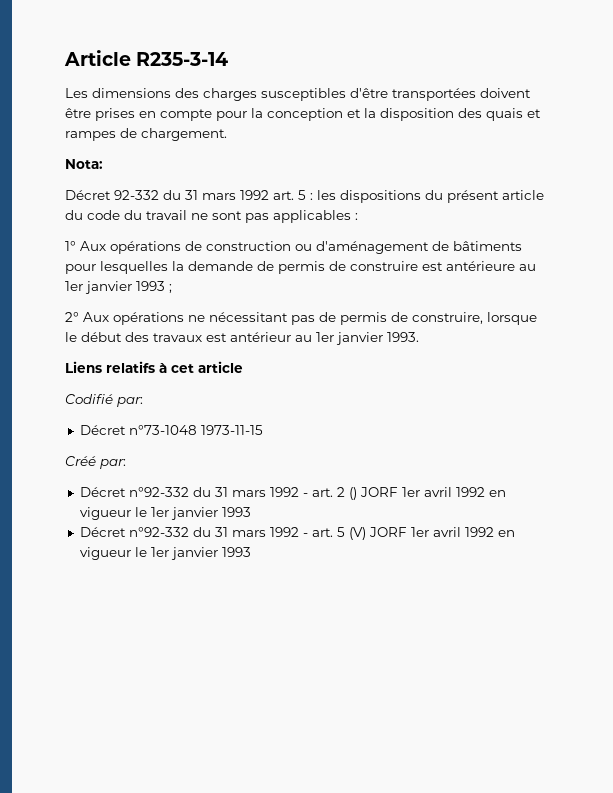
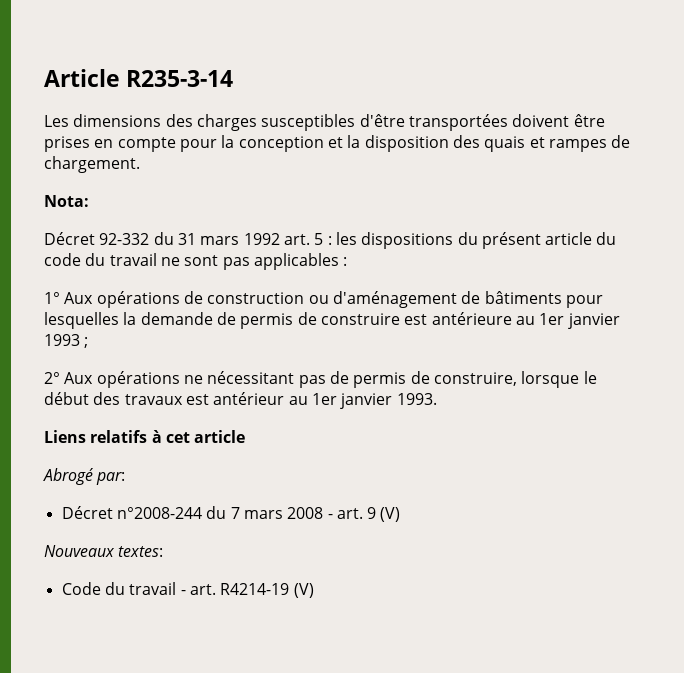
- Codifié par:
- Décret n°73-1048 1973-11-15
- Créé par:
- Décret n°92-332 du 31 mars 1992 - art. 2 () JORF 1er avril 1992 en vigueur le 1er janvier 1993
- Décret n°92-332 du 31 mars 1992 - art. 5 (V) JORF 1er avril 1992 en vigueur le 1er janvier 1993
+ Abrogé par:
+ Décret n°2008-244 du 7 mars 2008 - art. 9 (V)
+ Nouveaux textes:
+ Code du travail - art. R4214-19 (V)

